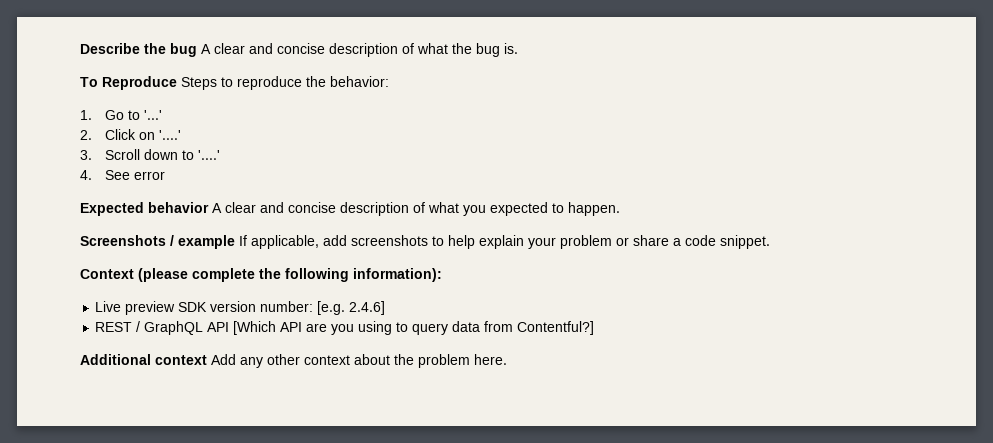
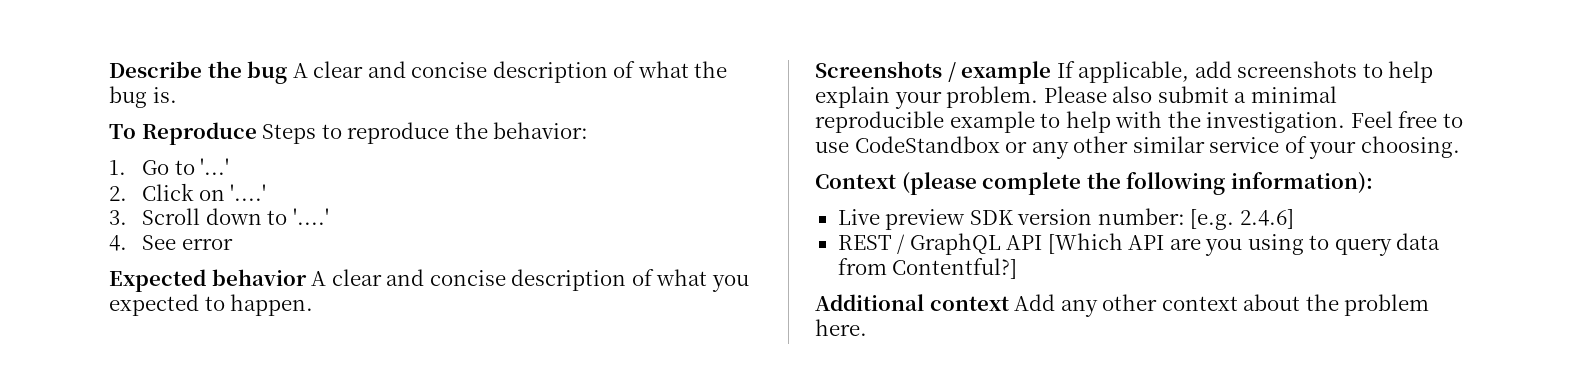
- Screenshots / example If applicable, add screenshots to help explain your problem or share a code snippet.
+ Screenshots / example If applicable, add screenshots to help explain your problem. Please also submit a minimal reproducible example to help with the investigation. Feel free to use CodeStandbox or any other similar service of your choosing.

